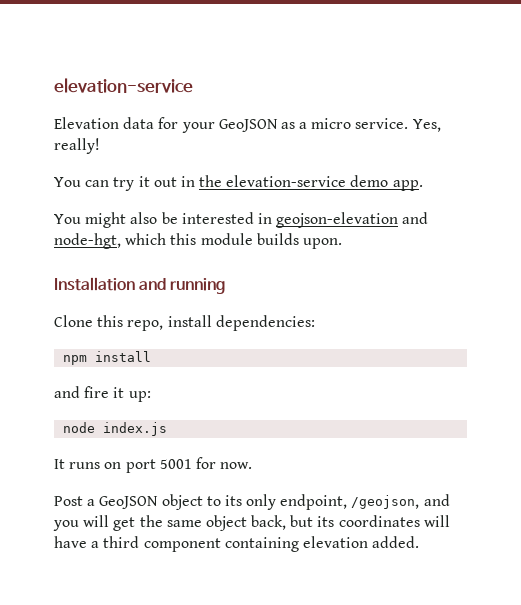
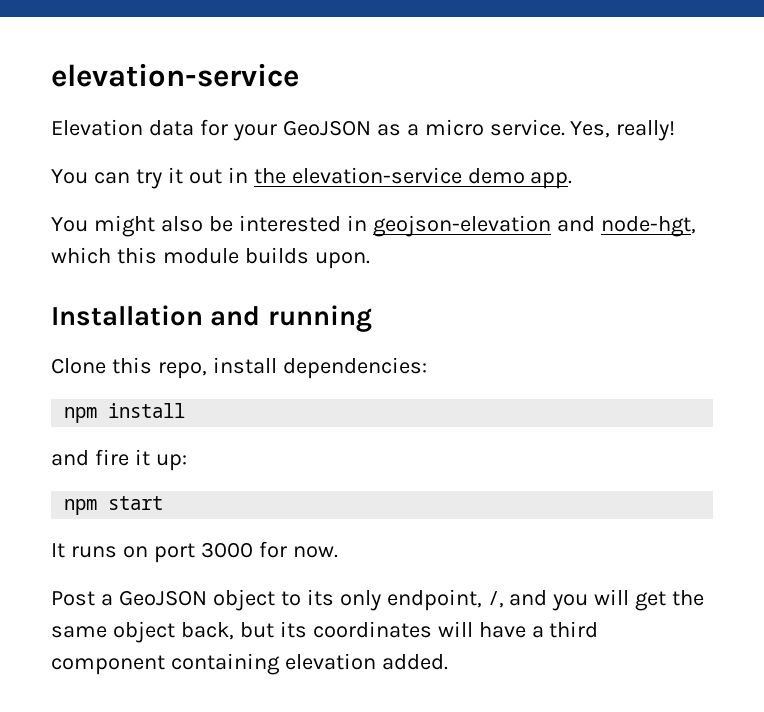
- node index.js
+ npm start
- It runs on port 5001 for now.
+ It runs on port 3000 for now.
- Post a GeoJSON object to its only endpoint, /geojson, and you will get the same object back, but its coordinates will have a third component containing elevation added.
+ Post a GeoJSON object to its only endpoint, /, and you will get the same object back, but its coordinates will have a third component containing elevation added.

